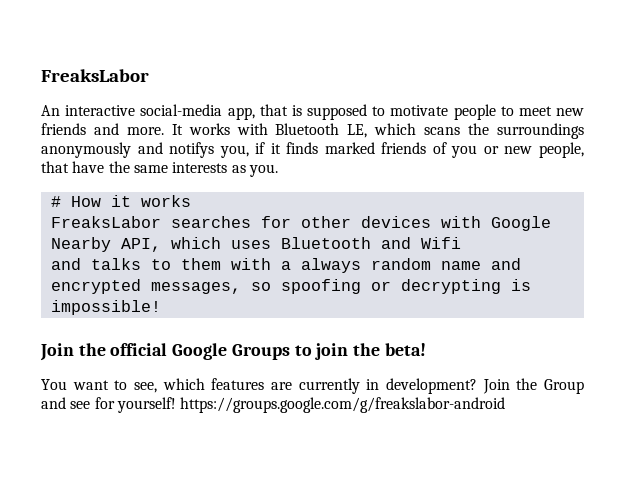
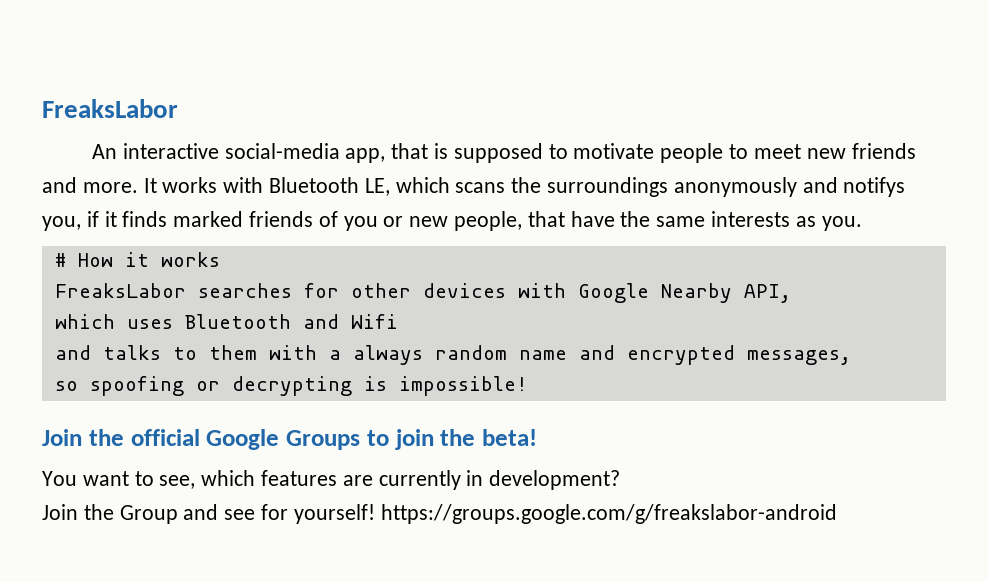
- FreaksLabor searches for other devices with Google Nearby API, which uses Bluetooth and Wifi
+ FreaksLabor searches for other devices with Google Nearby API,
+ which uses Bluetooth and Wifi
- and talks to them with a always random name and encrypted messages, so spoofing or decrypting is impossible!
+ and talks to them with a always random name and encrypted messages,
+ so spoofing or decrypting is impossible!
- You want to see, which features are currently in development? Join the Group and see for yourself! https://groups.google.com/g/freakslabor-android
+ You want to see, which features are currently in development?
+ Join the Group and see for yourself! https://groups.google.com/g/freakslabor-android

